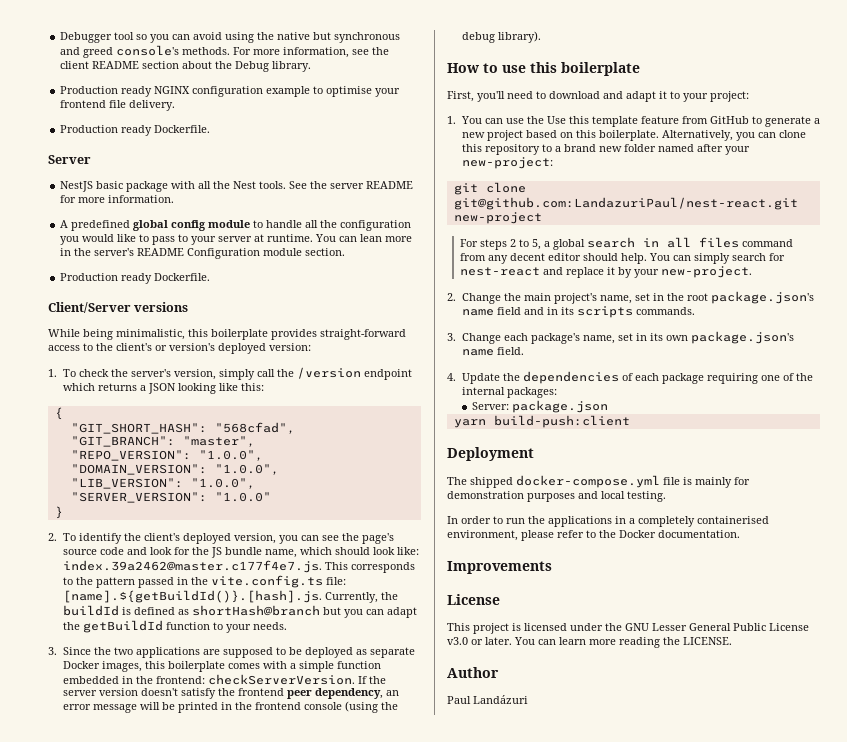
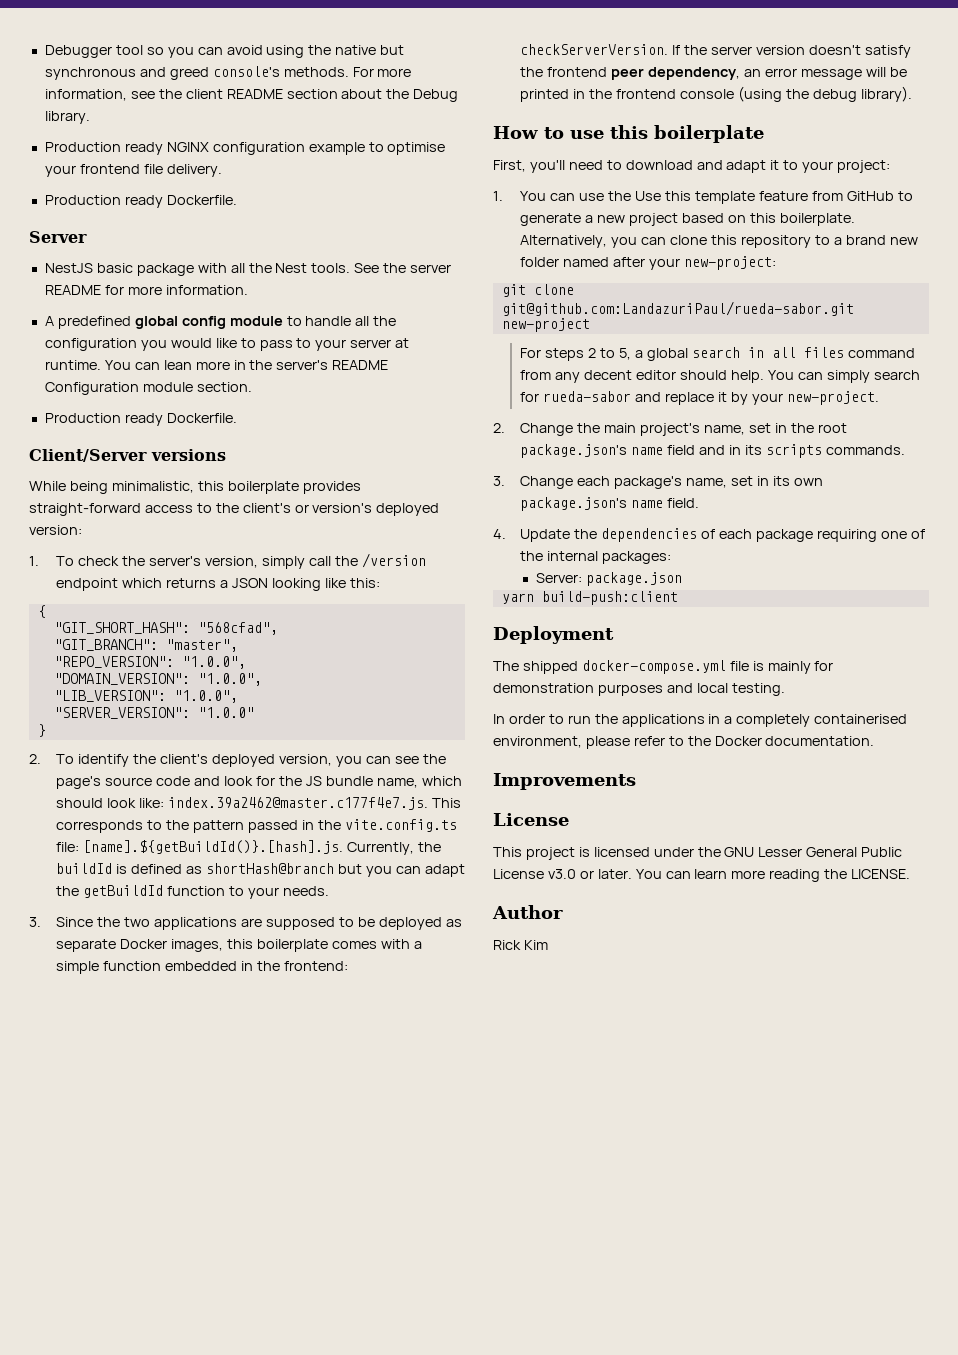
- git clone git@github.com:LandazuriPaul/nest-react.git new-project
+ git clone git@github.com:LandazuriPaul/rueda-sabor.git new-project
- You can simply search for nest-react and replace it by your new-project.
+ You can simply search for rueda-sabor and replace it by your new-project.
- Paul Landázuri
+ Rick Kim

